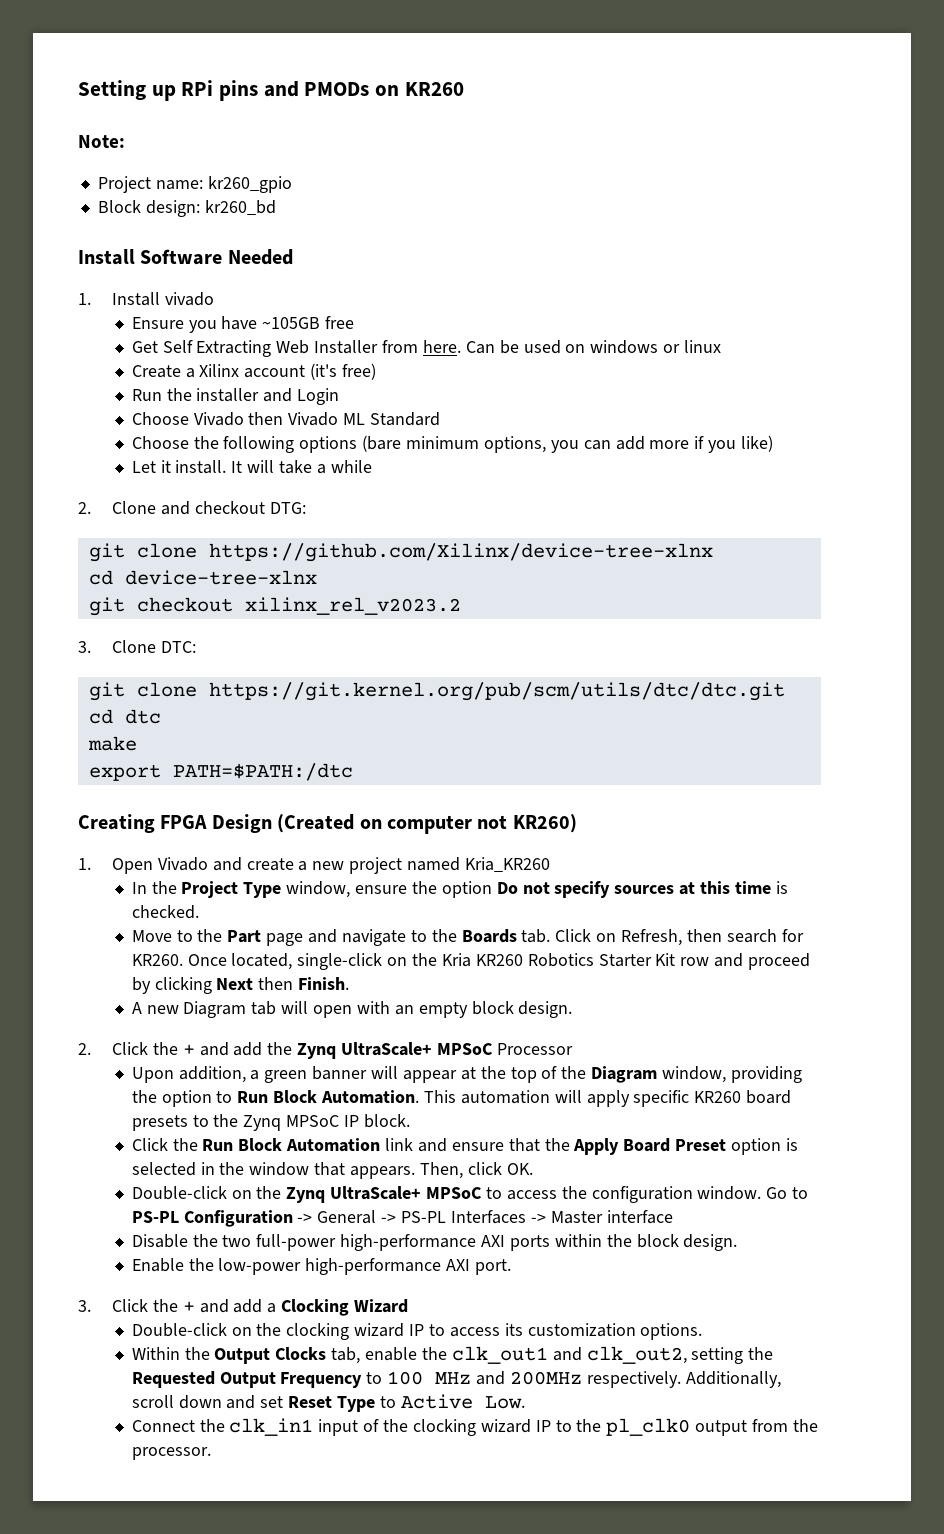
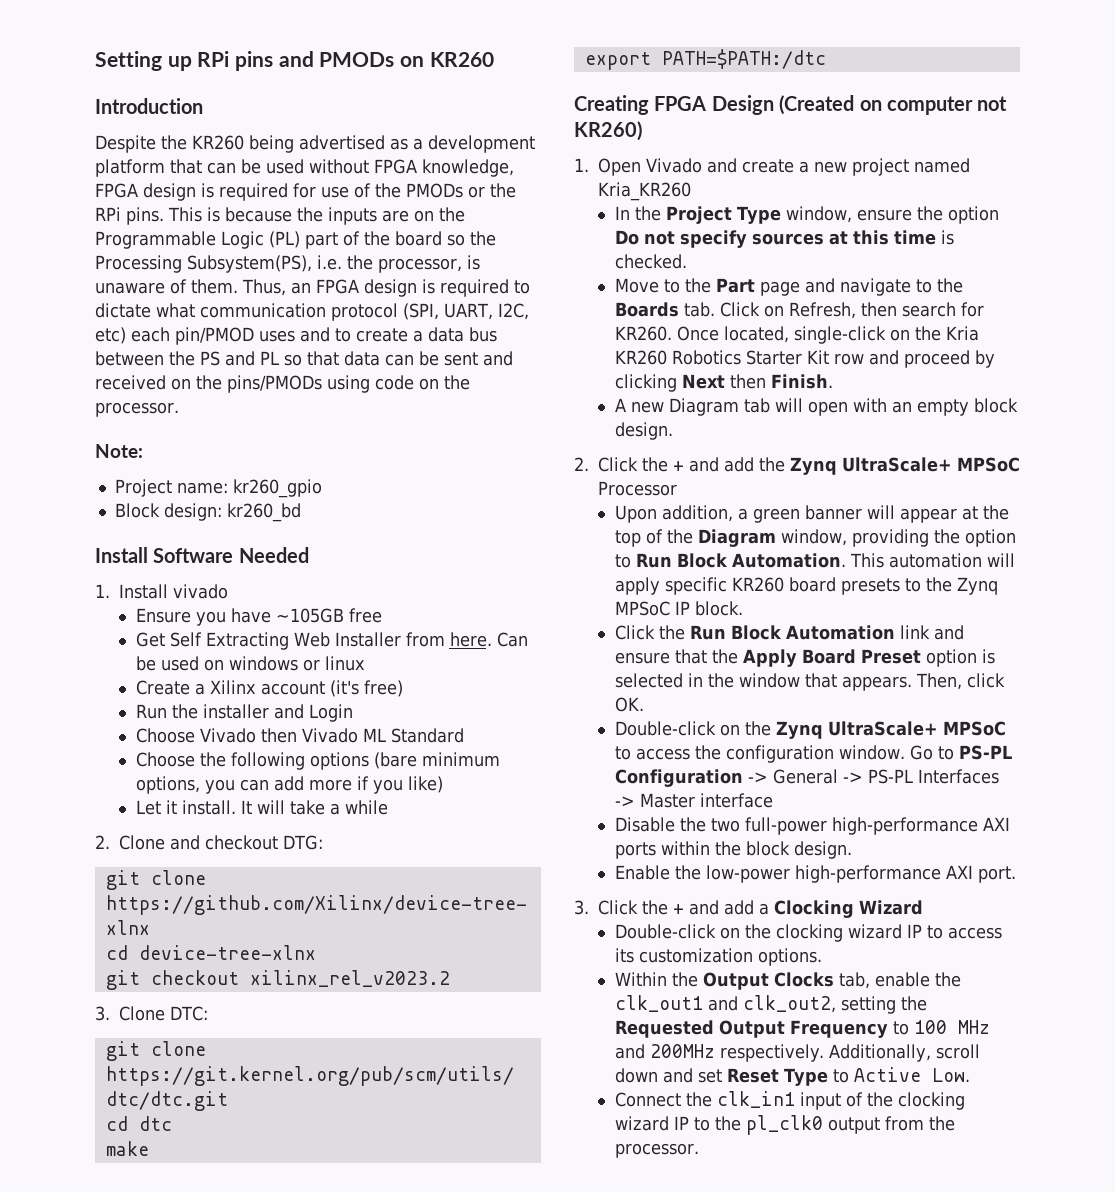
+ Introduction
+ Despite the KR260 being advertised as a development platform that can be used without FPGA knowledge, FPGA design is required for use of the PMODs or the RPi pins. This is because the inputs are on the Programmable Logic (PL) part of the board so the Processing Subsystem(PS), i.e. the processor, is unaware of them. Thus, an FPGA design is required to dictate what communication protocol (SPI, UART, I2C, etc) each pin/PMOD uses and to create a data bus between the PS and PL so that data can be sent and received on the pins/PMODs using code on the processor.

